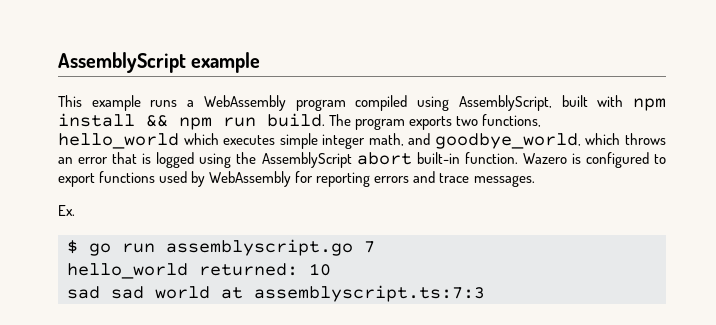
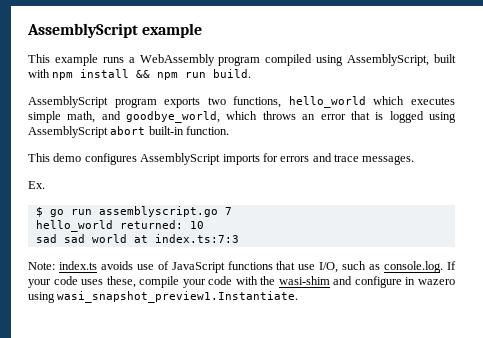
- This example runs a WebAssembly program compiled using AssemblyScript, built with npm install && npm run build. The program exports two functions, hello_world which executes simple integer math, and goodbye_world, which throws an error that is logged using the AssemblyScript abort built-in function. Wazero is configured to export functions used by WebAssembly for reporting errors and trace messages.
+ This example runs a WebAssembly program compiled using AssemblyScript, built with npm install && npm run build.
+ AssemblyScript program exports two functions, hello_world which executes simple math, and goodbye_world, which throws an error that is logged using AssemblyScript abort built-in function.
+ This demo configures AssemblyScript imports for errors and trace messages.
- sad sad world at assemblyscript.ts:7:3
+ sad sad world at index.ts:7:3
+ Note: index.ts avoids use of JavaScript functions that use I/O, such as console.log. If your code uses these, compile your code with the wasi-shim and configure in wazero using wasi_snapshot_preview1.Instantiate.

